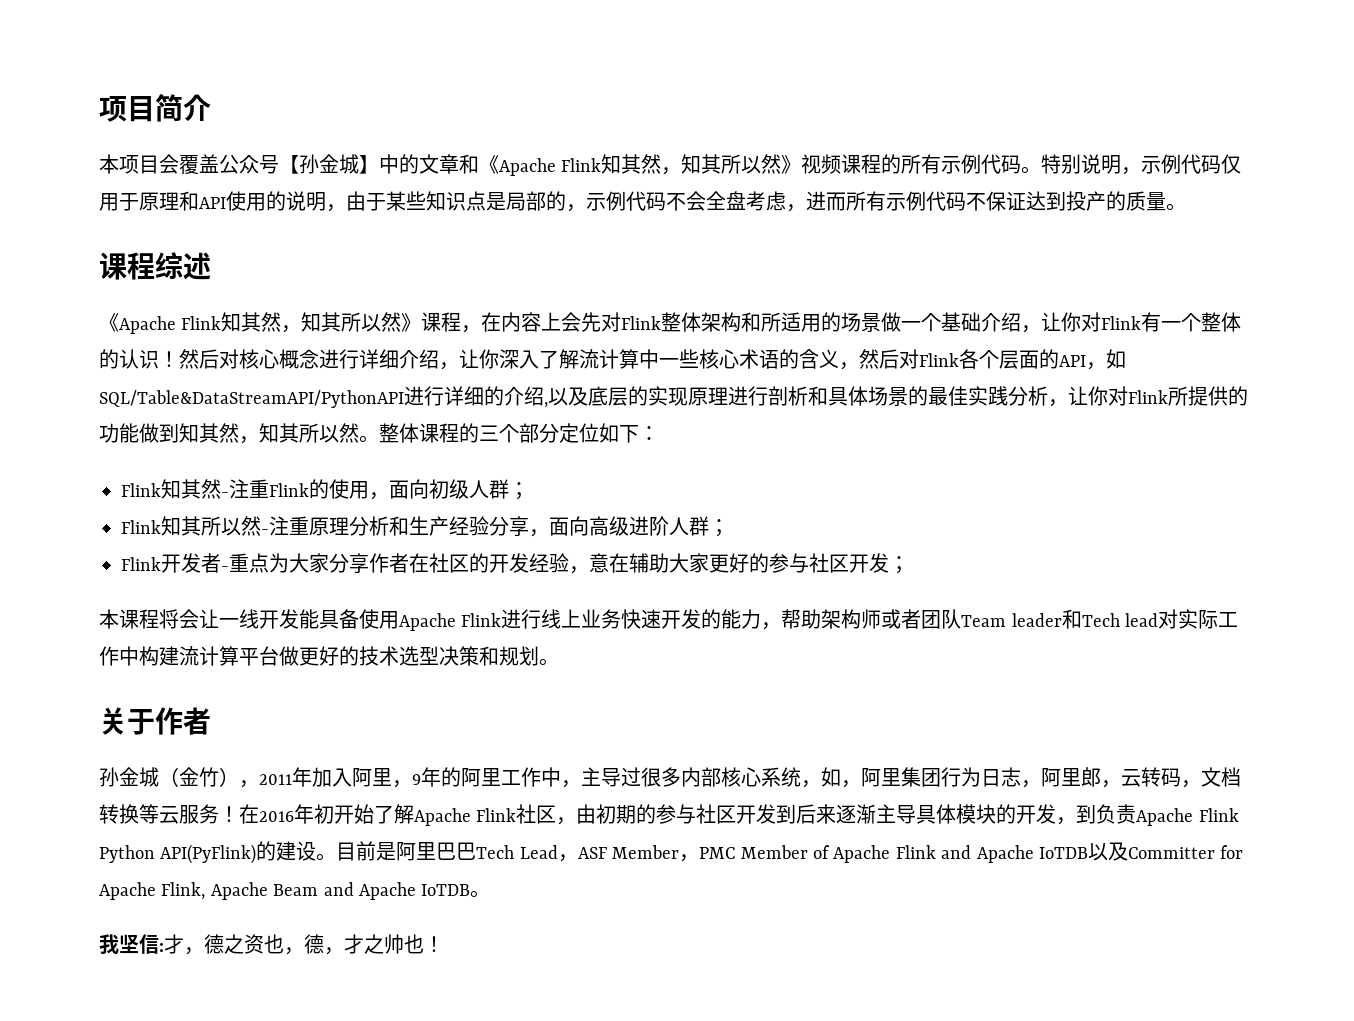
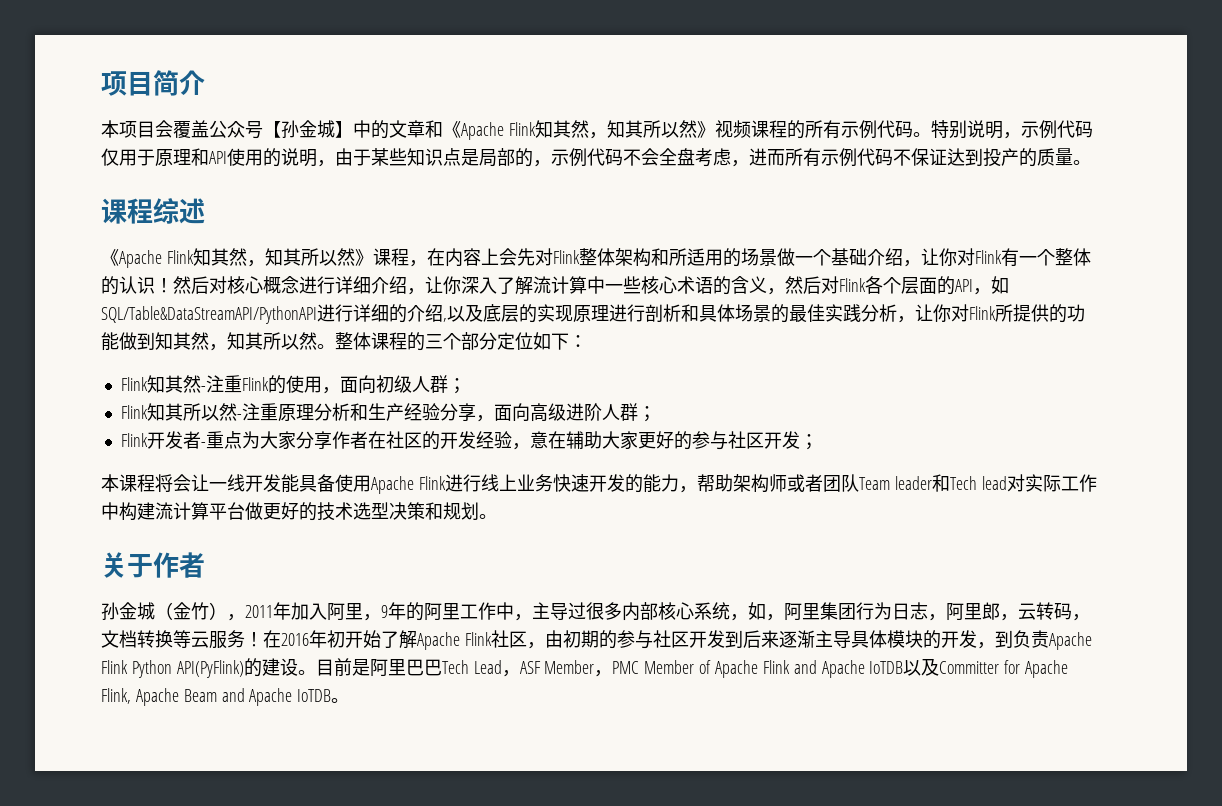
- 我坚信:才，德之资也，德，才之帅也！

